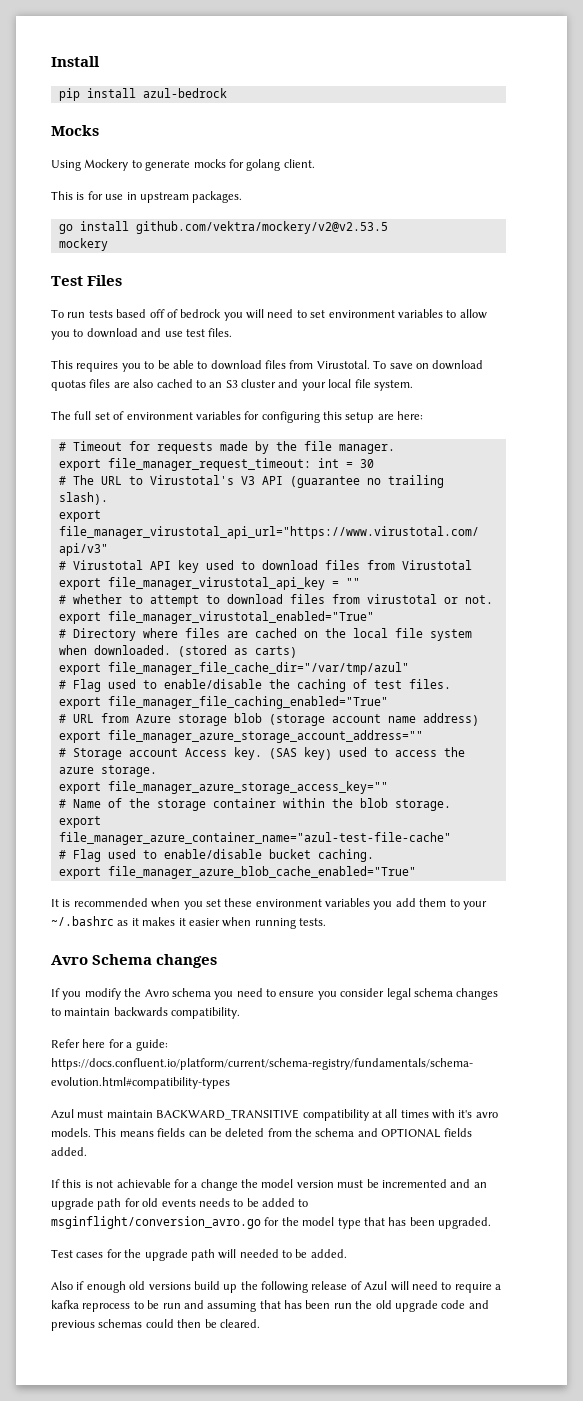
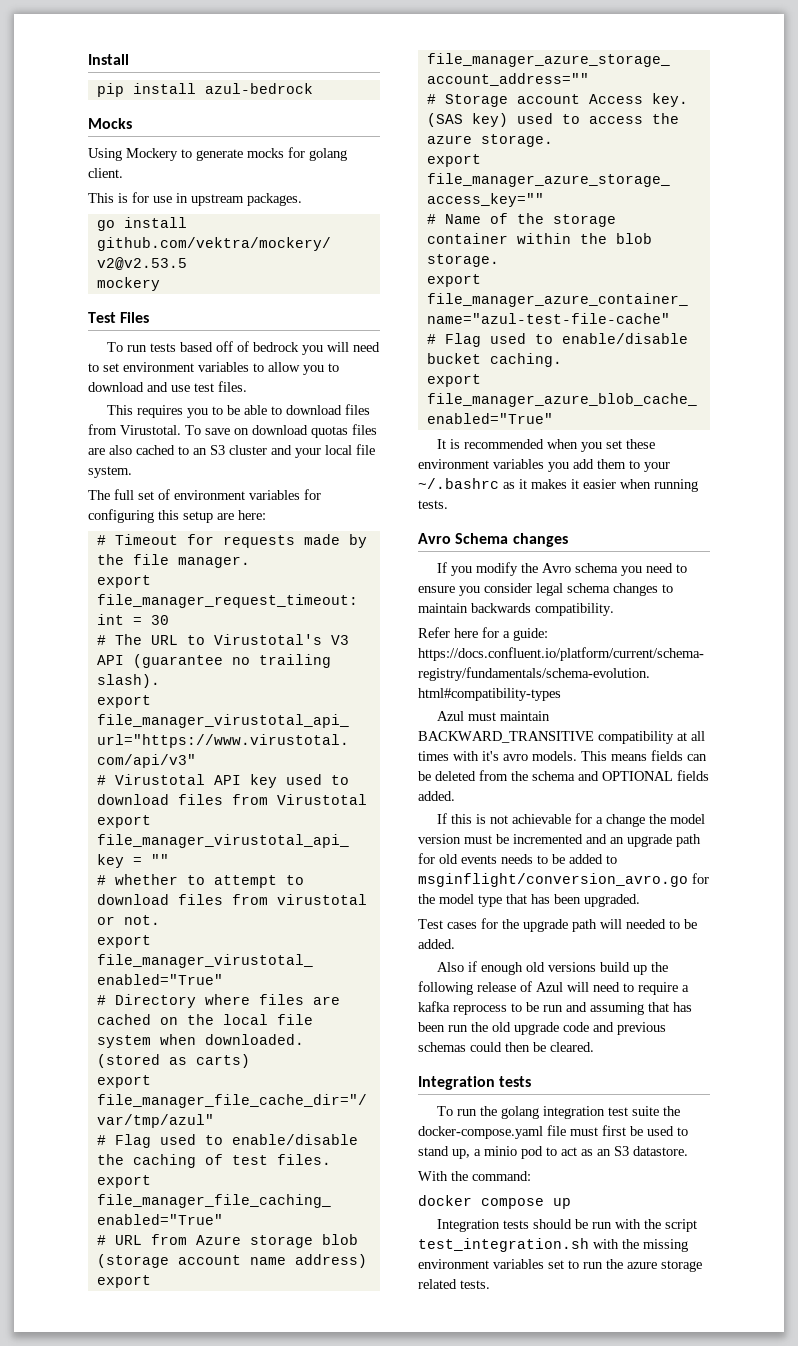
  Also if enough old versions build up the following release of Azul will need to require a kafka reprocess to be run and assuming that has been run the old upgrade code and previous schemas could then be cleared.
+ Integration tests
+ To run the golang integration test suite the docker-compose.yaml file must first be used to stand up, a minio pod to act as an S3 datastore.
+ With the command:
+ docker compose up
+ Integration tests should be run with the script test_integration.sh with the missing environment variables set to run the azure storage related tests.

